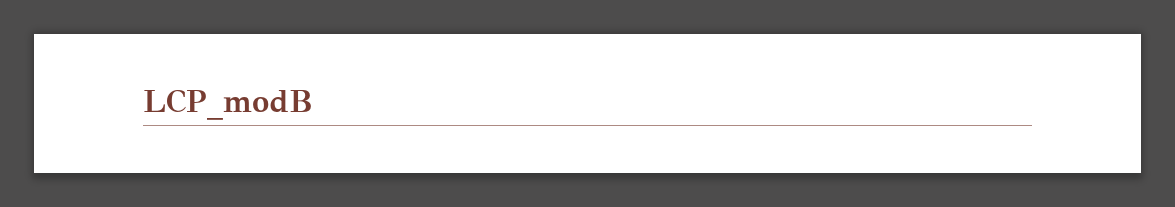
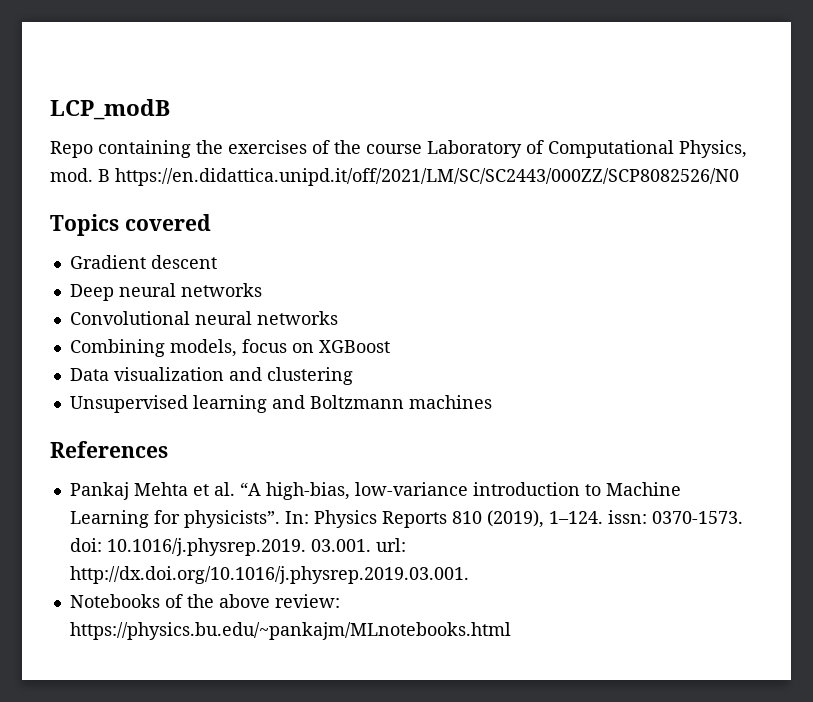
+ Repo containing the exercises of the course Laboratory of Computational Physics, mod. B https://en.didattica.unipd.it/off/2021/LM/SC/SC2443/000ZZ/SCP8082526/N0
+ Topics covered
+ Gradient descent
+ Deep neural networks
+ Convolutional neural networks
+ Combining models, focus on XGBoost
+ Data visualization and clustering
+ Unsupervised learning and Boltzmann machines
+ References
+ Pankaj Mehta et al. “A high-bias, low-variance introduction to Machine Learning for physicists”. In: Physics Reports 810 (2019), 1–124. issn: 0370-1573. doi: 10.1016/j.physrep.2019. 03.001. url: http://dx.doi.org/10.1016/j.physrep.2019.03.001.
+ Notebooks of the above review: https://physics.bu.edu/~pankajm/MLnotebooks.html

